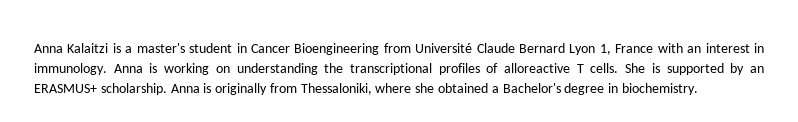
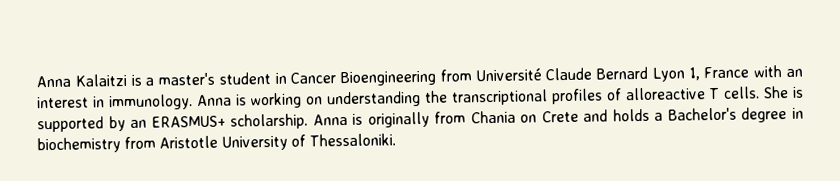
- Anna is originally from Thessaloniki, where she obtained a Bachelor's degree in biochemistry.
+ Anna is originally from Chania on Crete and holds a Bachelor's degree in biochemistry from Aristotle University of Thessaloniki.

